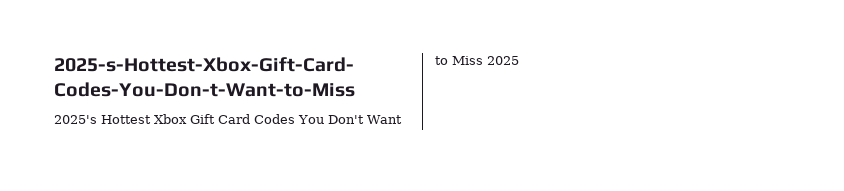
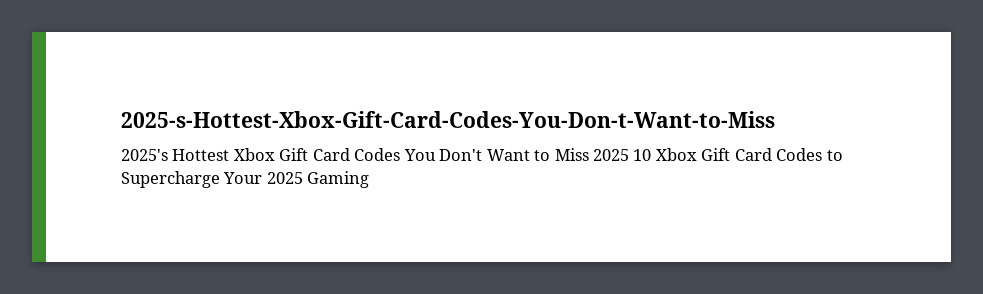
- 2025's Hottest Xbox Gift Card Codes You Don't Want to Miss 2025
+ 2025's Hottest Xbox Gift Card Codes You Don't Want to Miss 2025 10 Xbox Gift Card Codes to Supercharge Your 2025 Gaming

